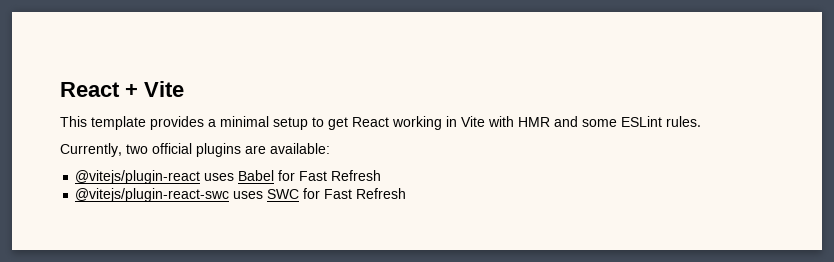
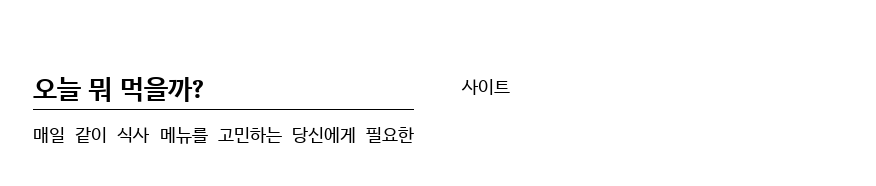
- React + Vite
- This template provides a minimal setup to get React working in Vite with HMR and some ESLint rules.
- Currently, two official plugins are available:
- @vitejs/plugin-react uses Babel for Fast Refresh
- @vitejs/plugin-react-swc uses SWC for Fast Refresh
+ 오늘 뭐 먹을까?
+ 매일 같이 식사 메뉴를 고민하는 당신에게 필요한 사이트

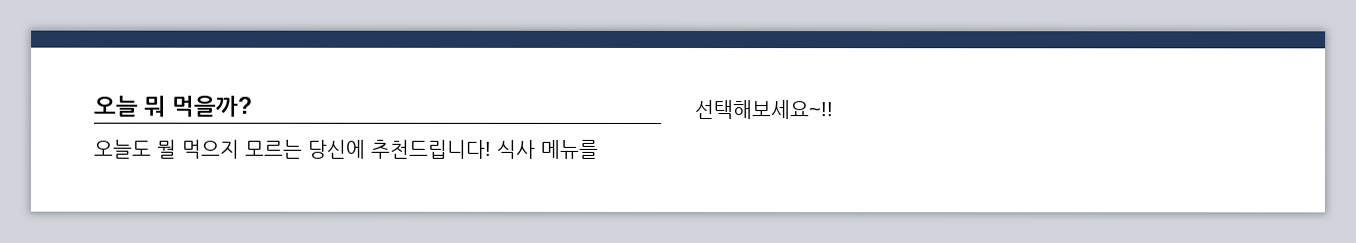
- 매일 같이 식사 메뉴를 고민하는 당신에게 필요한 사이트
+ 오늘도 뭘 먹으지 모르는 당신에 추천드립니다! 식사 메뉴를 선택해보세요~!!

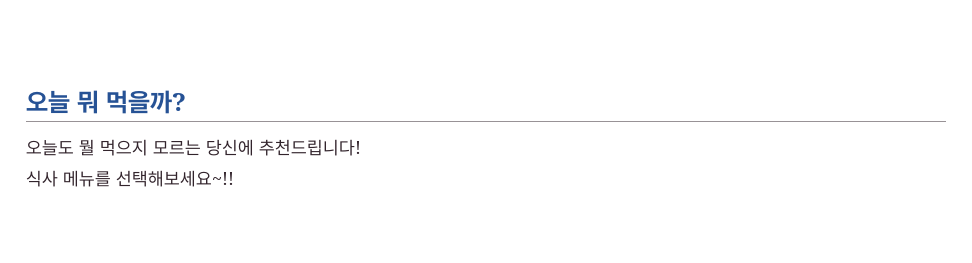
- 오늘도 뭘 먹으지 모르는 당신에 추천드립니다! 식사 메뉴를 선택해보세요~!!
+ 오늘도 뭘 먹으지 모르는 당신에 추천드립니다!
+ 식사 메뉴를 선택해보세요~!!

